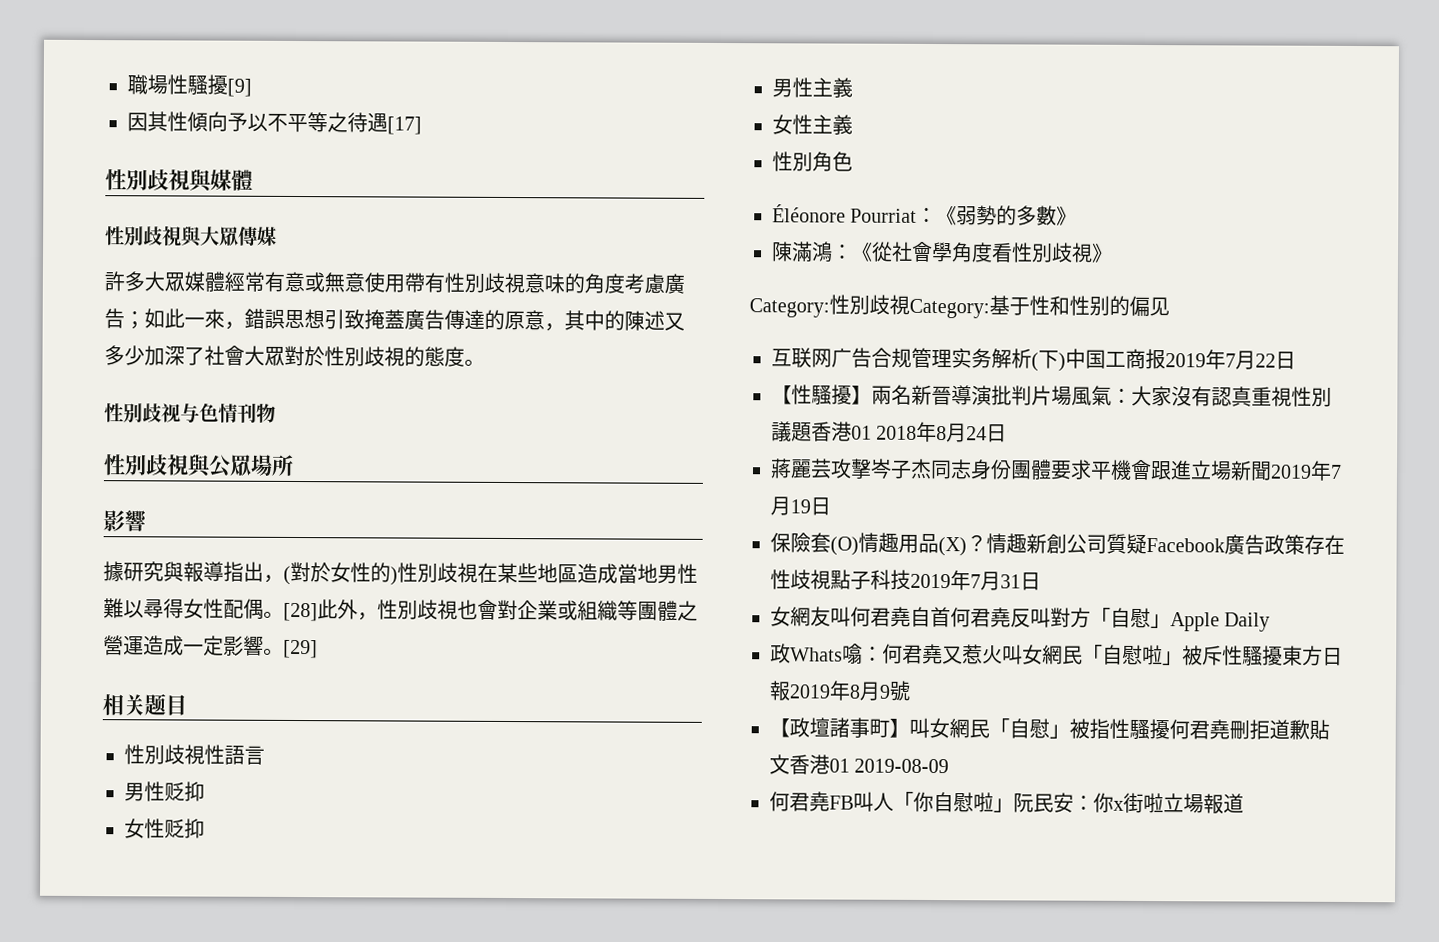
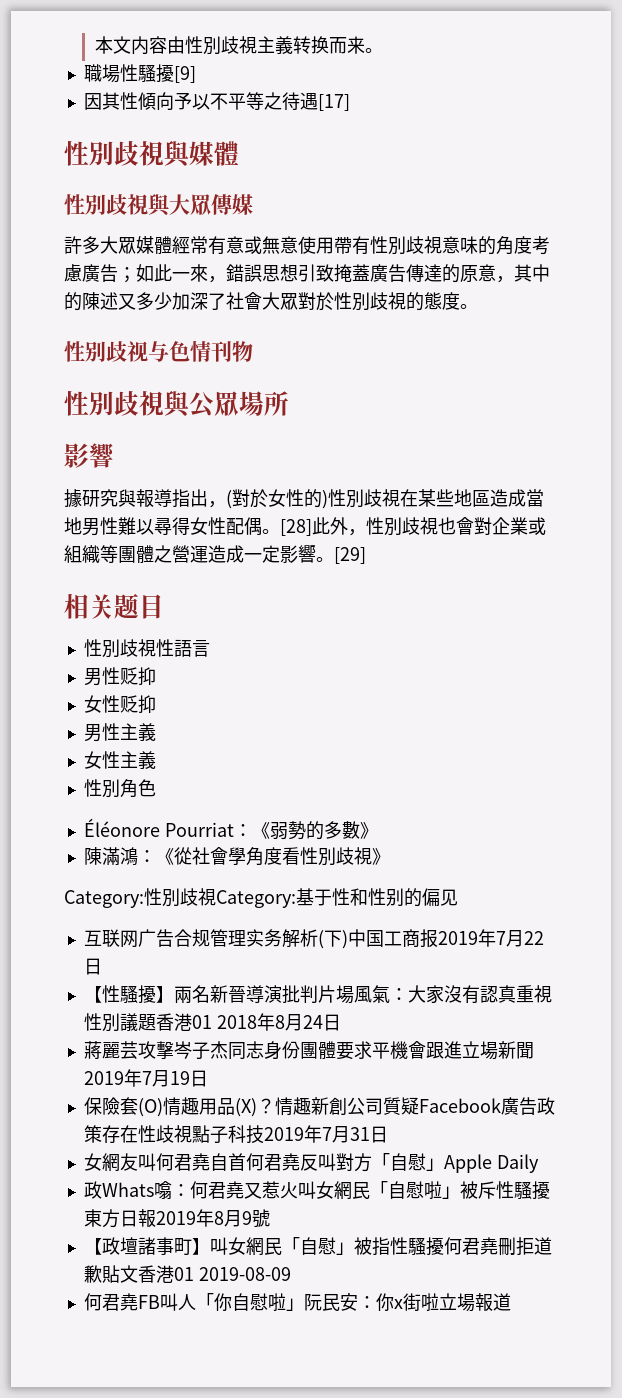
+ 本文内容由性別歧視主義转换而来。

